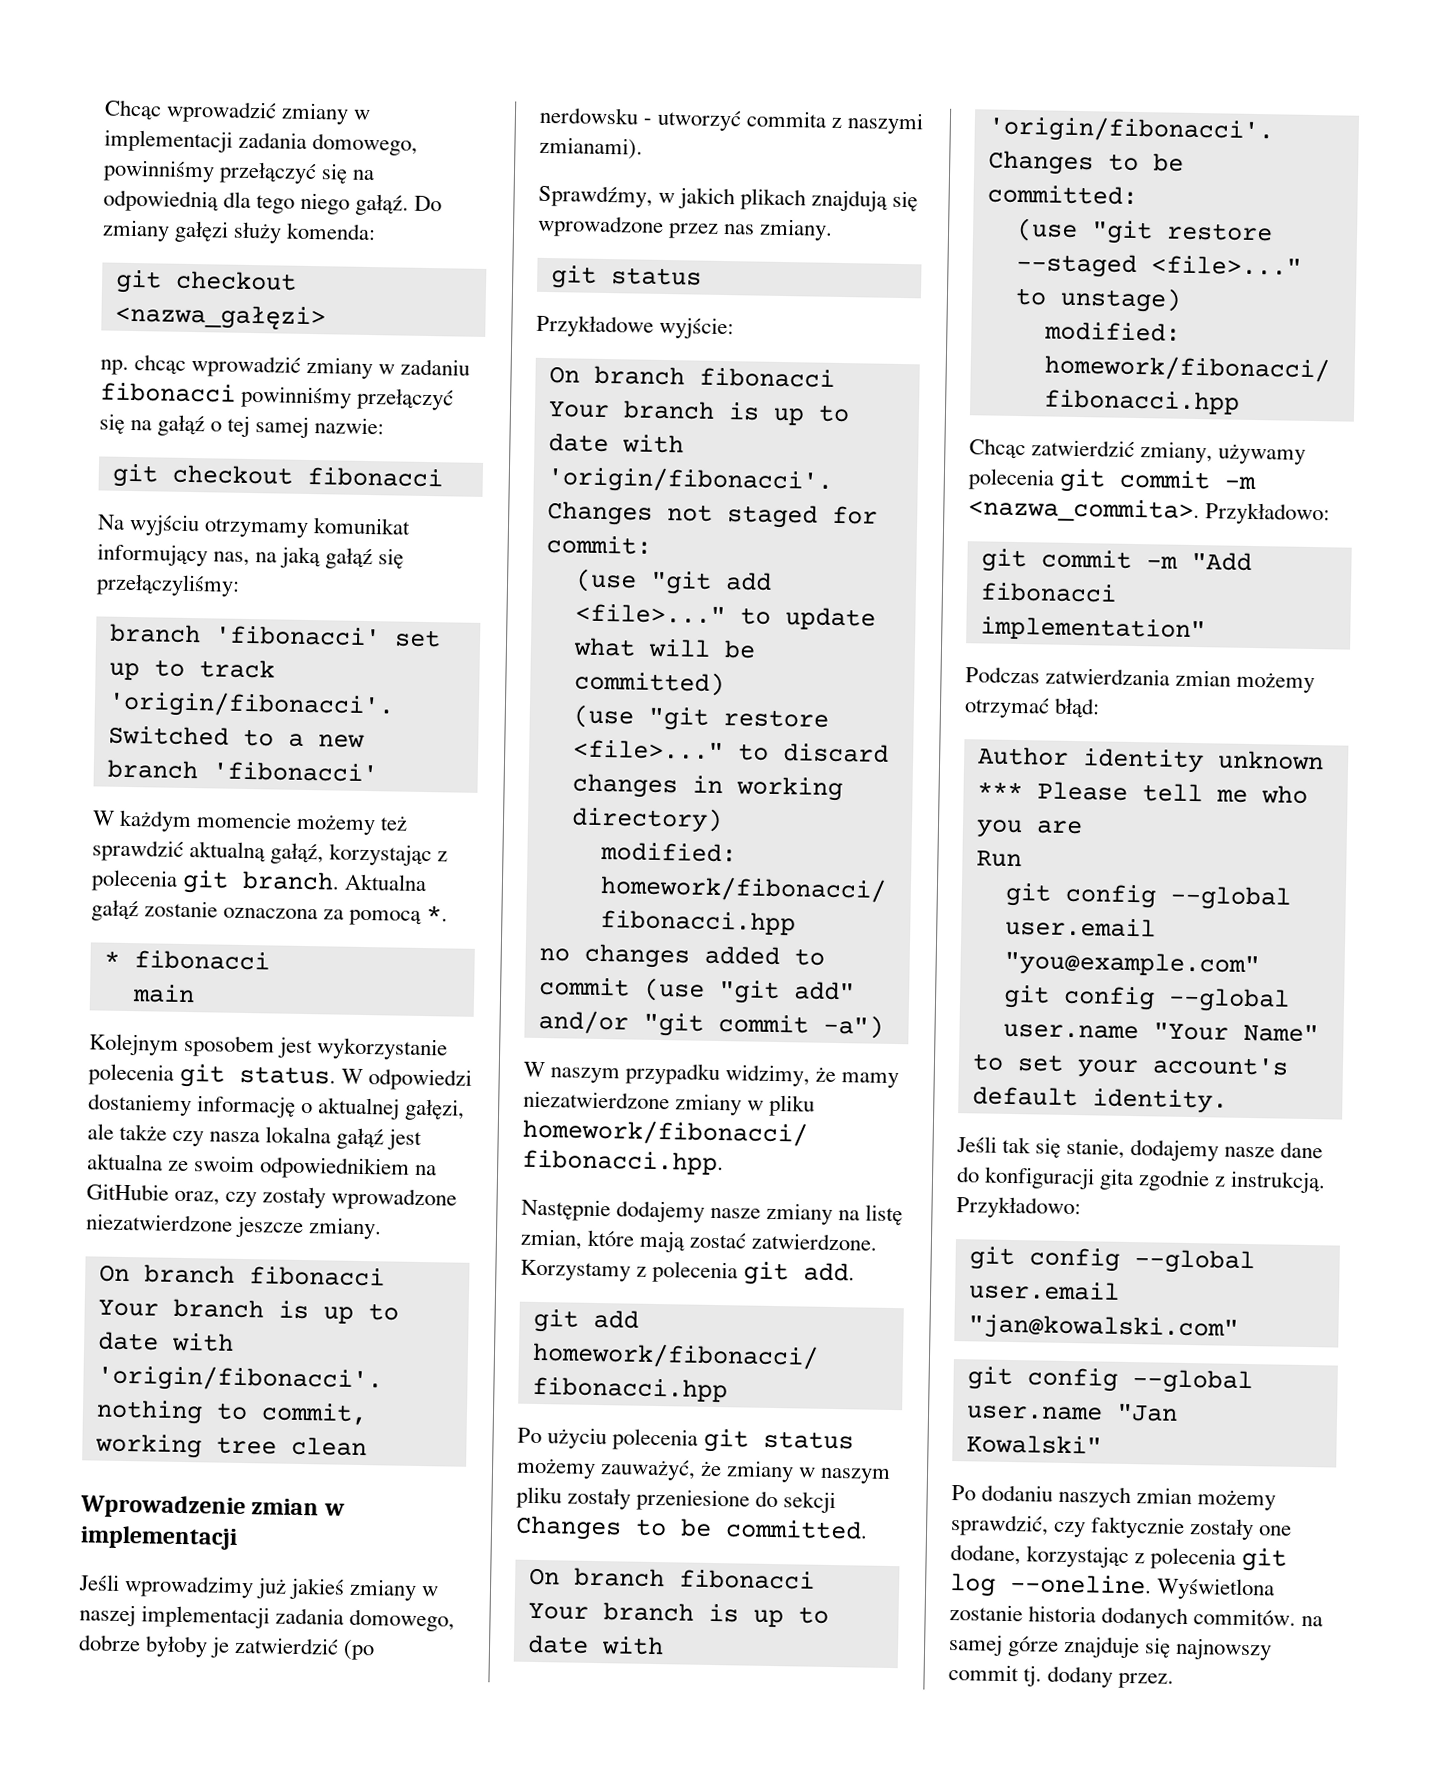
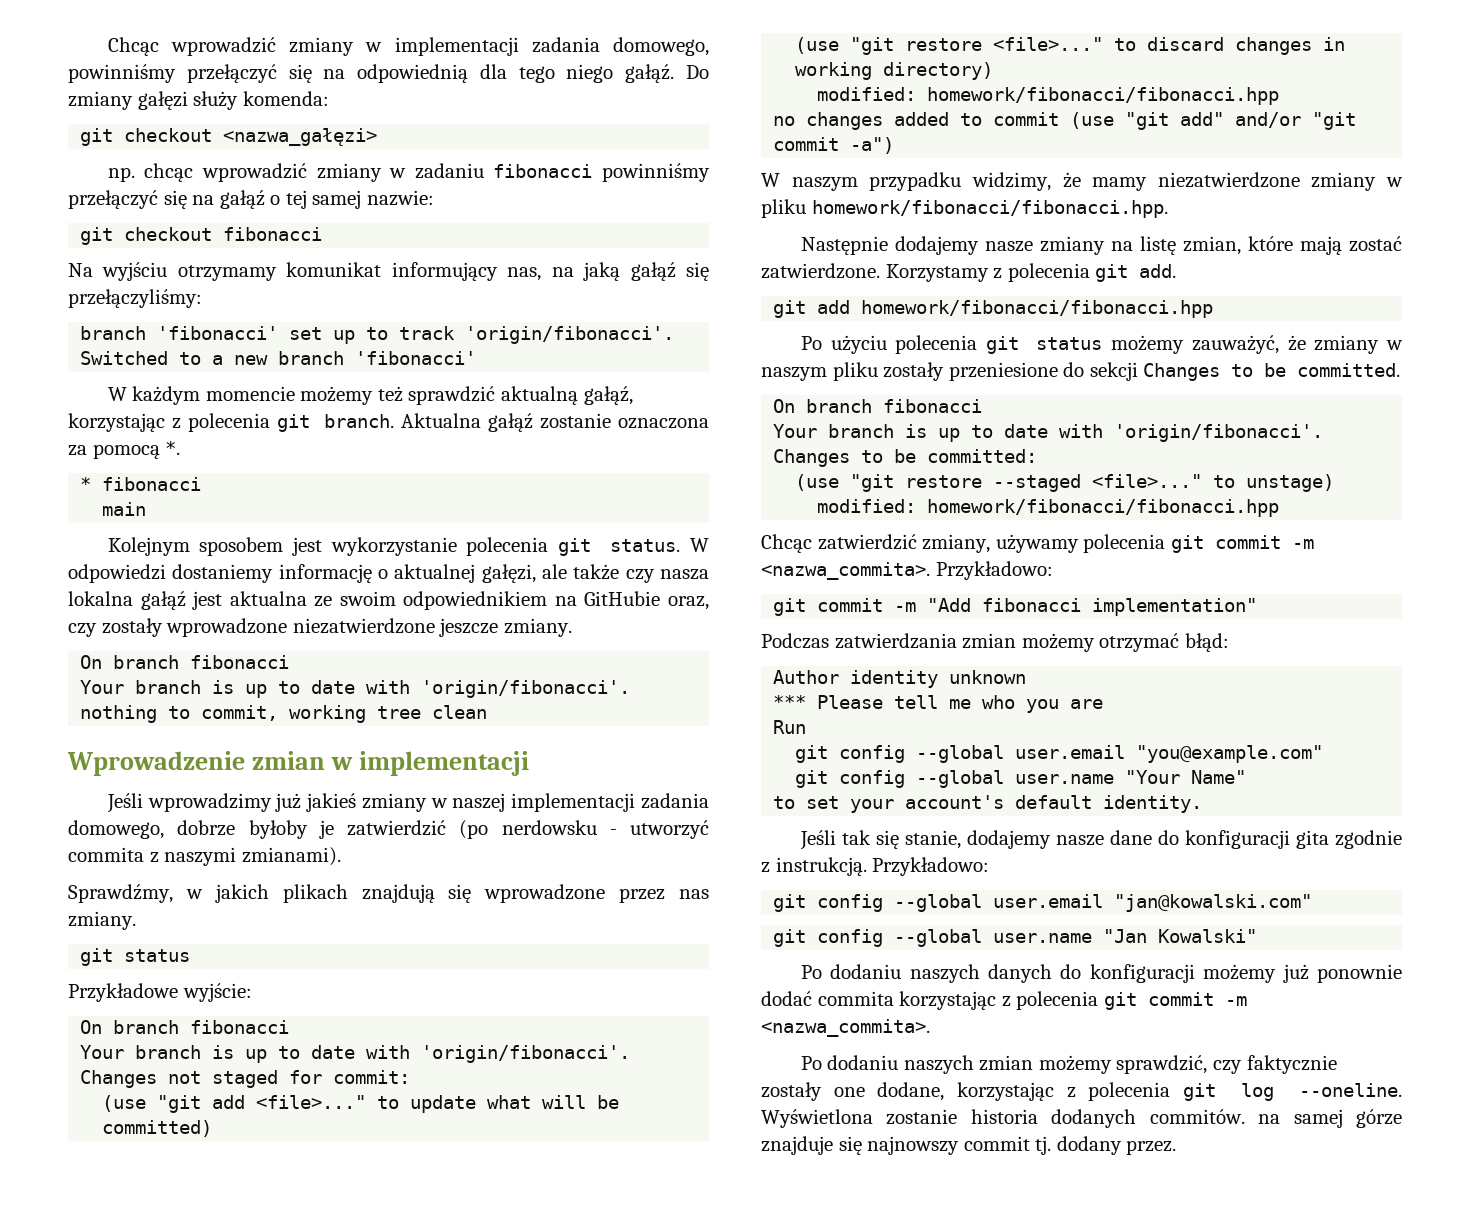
+ Po dodaniu naszych danych do konfiguracji możemy już ponownie dodać commita korzystając z polecenia git commit -m <nazwa_commita>.

